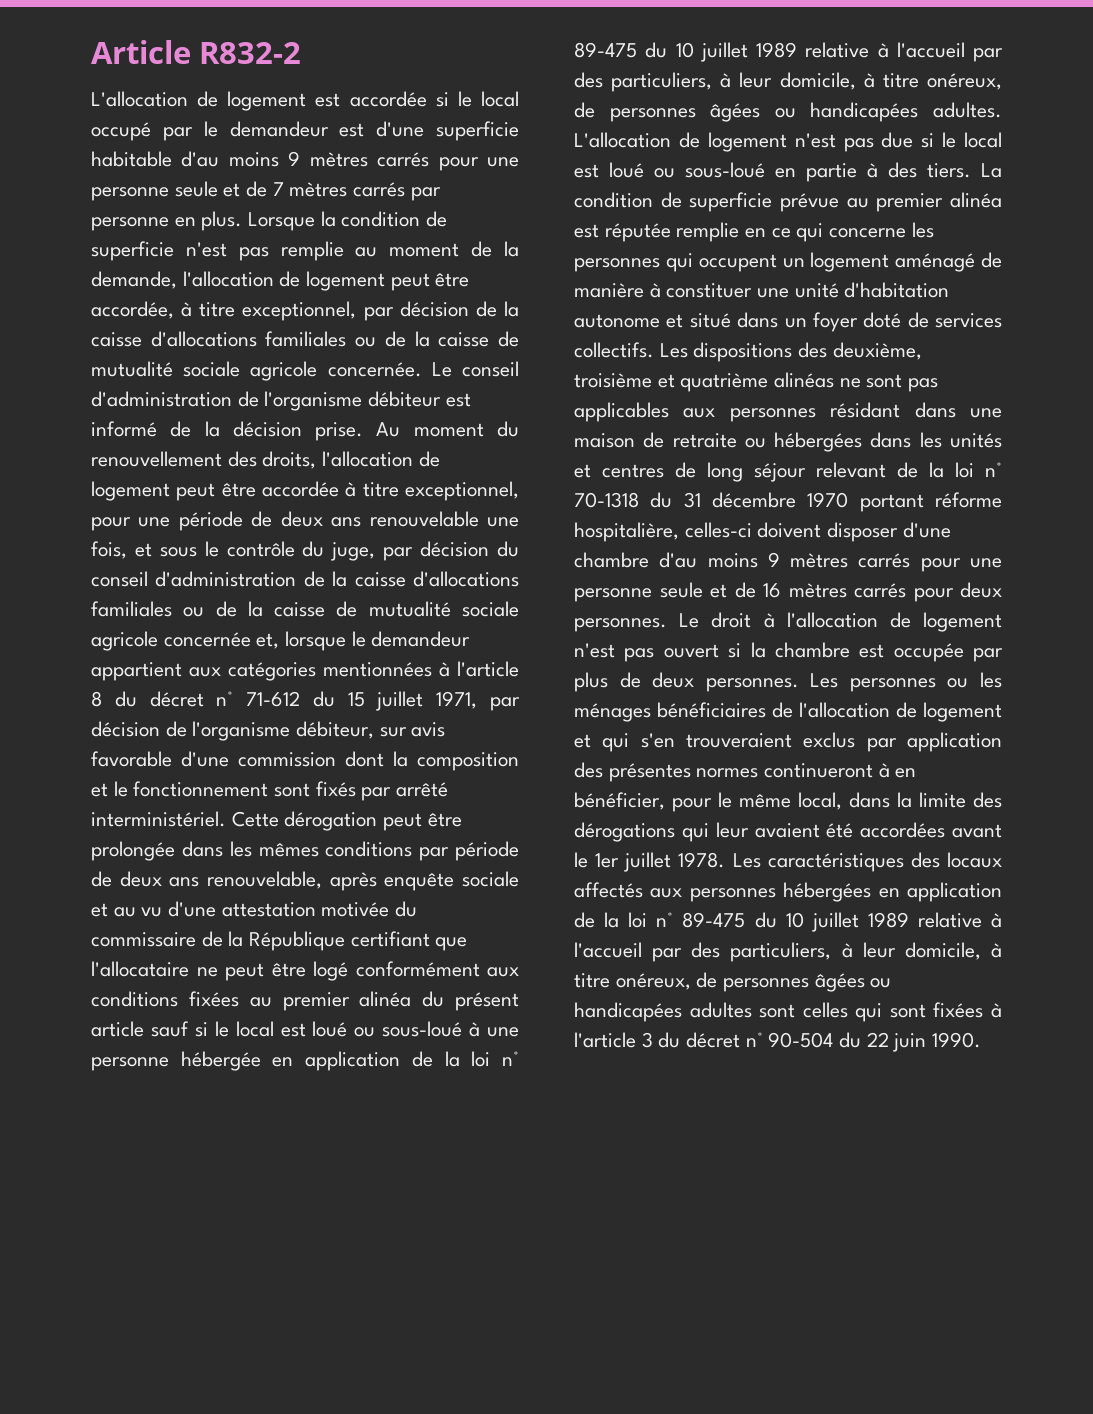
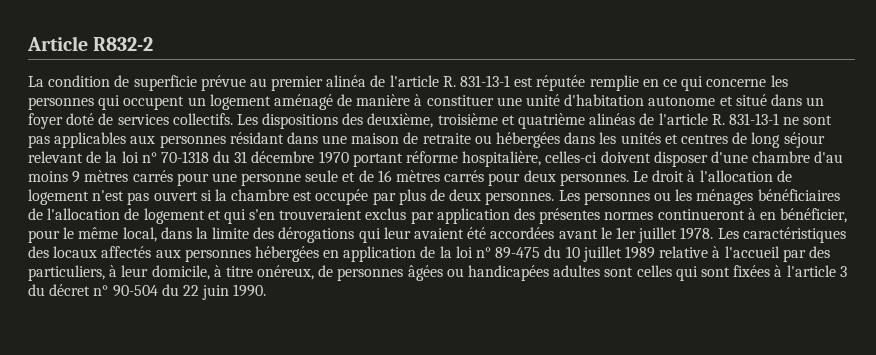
- L'allocation de logement est accordée si le local occupé par le demandeur est d'une superficie habitable d'au moins 9 mètres carrés pour une personne seule et de 7 mètres carrés par personne en plus. Lorsque la condition de superficie n'est pas remplie au moment de la demande, l'allocation de logement peut être accordée, à titre exceptionnel, par décision de la caisse d'allocations familiales ou de la caisse de mutualité sociale agricole concernée. Le conseil d'administration de l'organisme débiteur est informé de la décision prise. Au moment du renouvellement des droits, l'allocation de logement peut être accordée à titre exceptionnel, pour une période de deux ans renouvelable une fois, et sous le contrôle du juge, par décision du conseil d'administration de la caisse d'allocations familiales ou de la caisse de mutualité sociale agricole concernée et, lorsque le demandeur appartient aux catégories mentionnées à l'article 8 du décret n° 71-612 du 15 juillet 1971, par décision de l'organisme débiteur, sur avis favorable d'une commission dont la composition et le fonctionnement sont fixés par arrêté interministériel. Cette dérogation peut être prolongée dans les mêmes conditions par période de deux ans renouvelable, après enquête sociale et au vu d'une attestation motivée du commissaire de la République certifiant que l'allocataire ne peut être logé conformément aux conditions fixées au premier alinéa du présent article sauf si le local est loué ou sous-loué à une personne hébergée en application de la loi n° 89-475 du 10 juillet 1989 relative à l'accueil par des particuliers, à leur domicile, à titre onéreux, de personnes âgées ou handicapées adultes. L'allocation de logement n'est pas due si le local est loué ou sous-loué en partie à des tiers. La condition de superficie prévue au premier alinéa est réputée remplie en ce qui concerne les personnes qui occupent un logement aménagé de manière à constituer une unité d'habitation autonome et situé dans un foyer doté de services collectifs.
+ La condition de superficie prévue au premier alinéa de l'article R. 831-13-1 est réputée remplie en ce qui concerne les personnes qui occupent un logement aménagé de manière à constituer une unité d'habitation autonome et situé dans un foyer doté de services collectifs.
- Les dispositions des deuxième, troisième et quatrième alinéas ne sont pas applicables aux personnes résidant dans une maison de retraite ou hébergées dans les unités et centres de long séjour relevant de la loi n° 70-1318 du 31 décembre 1970 portant réforme hospitalière, celles-ci doivent disposer d'une chambre d'au moins 9 mètres carrés pour une personne seule et de 16 mètres carrés pour deux personnes.
+ Les dispositions des deuxième, troisième et quatrième alinéas de l'article R. 831-13-1 ne sont pas applicables aux personnes résidant dans une maison de retraite ou hébergées dans les unités et centres de long séjour relevant de la loi n° 70-1318 du 31 décembre 1970 portant réforme hospitalière, celles-ci doivent disposer d'une chambre d'au moins 9 mètres carrés pour une personne seule et de 16 mètres carrés pour deux personnes.

